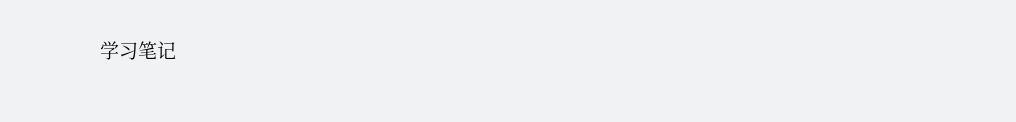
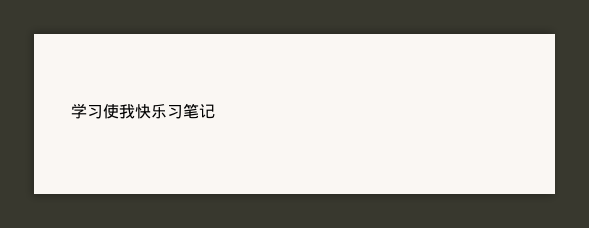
- 学习笔记
+ 学习使我快乐习笔记

